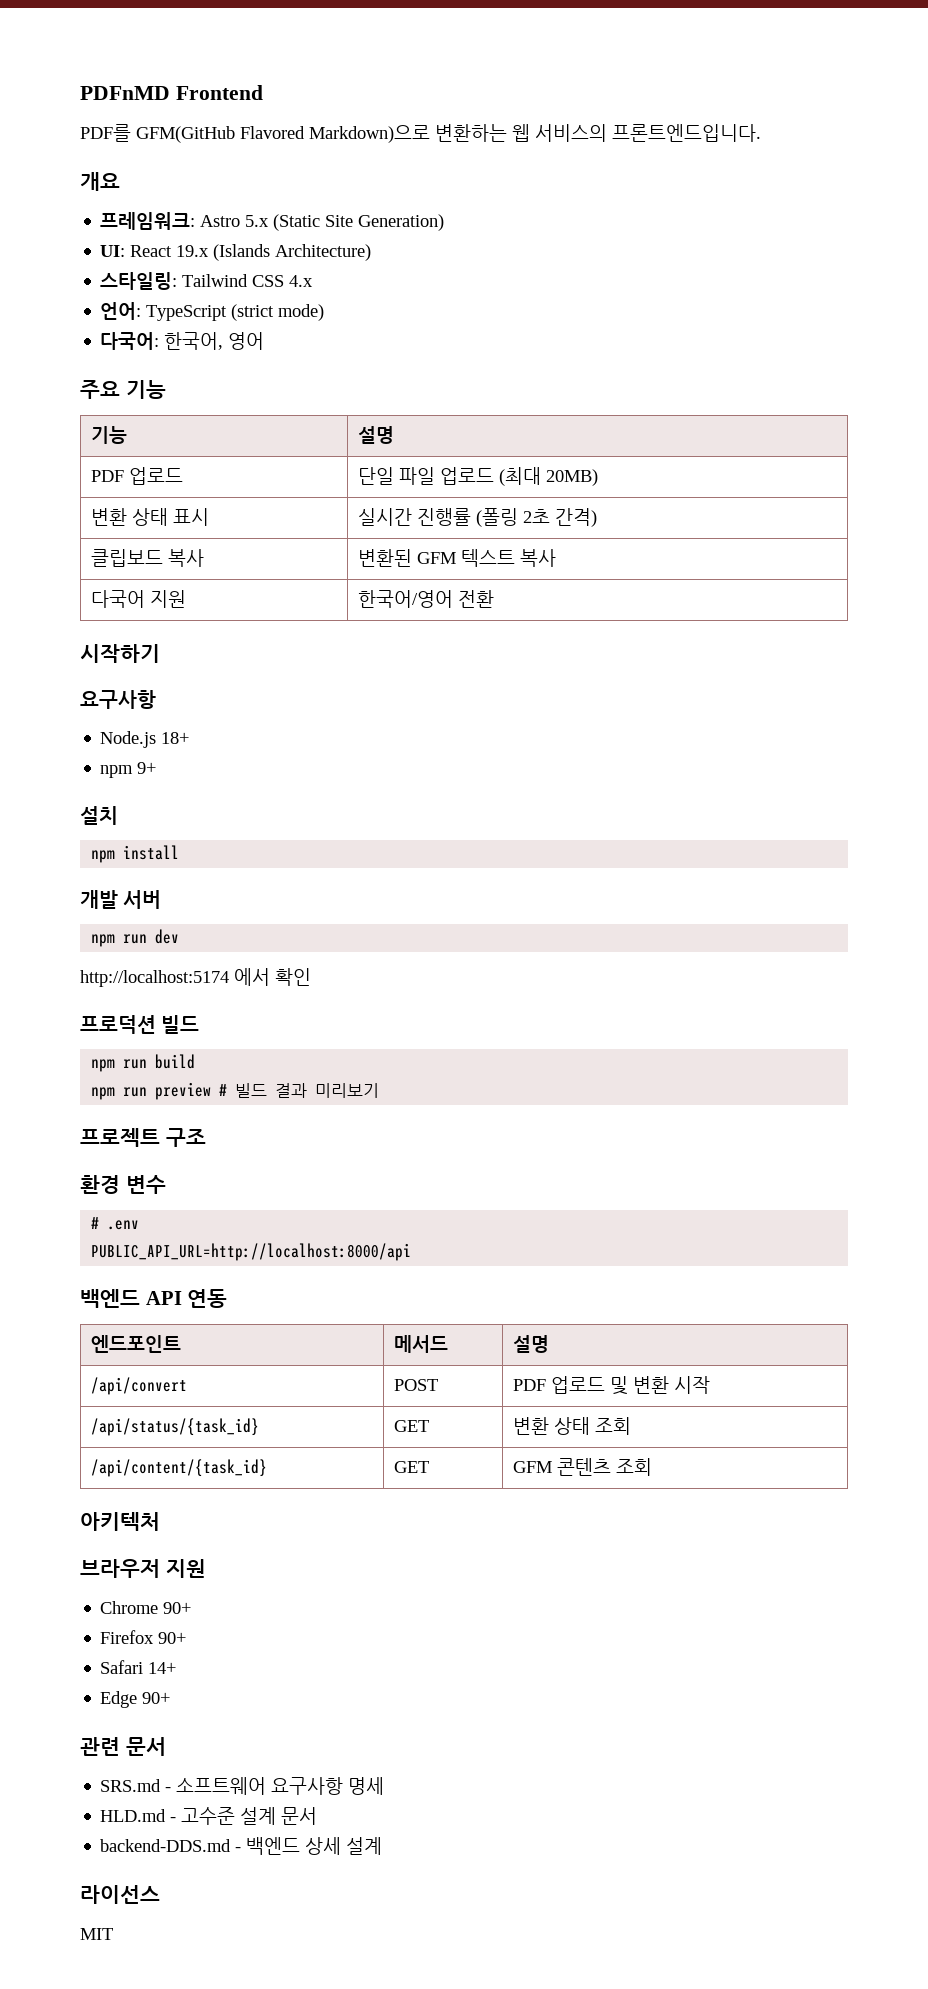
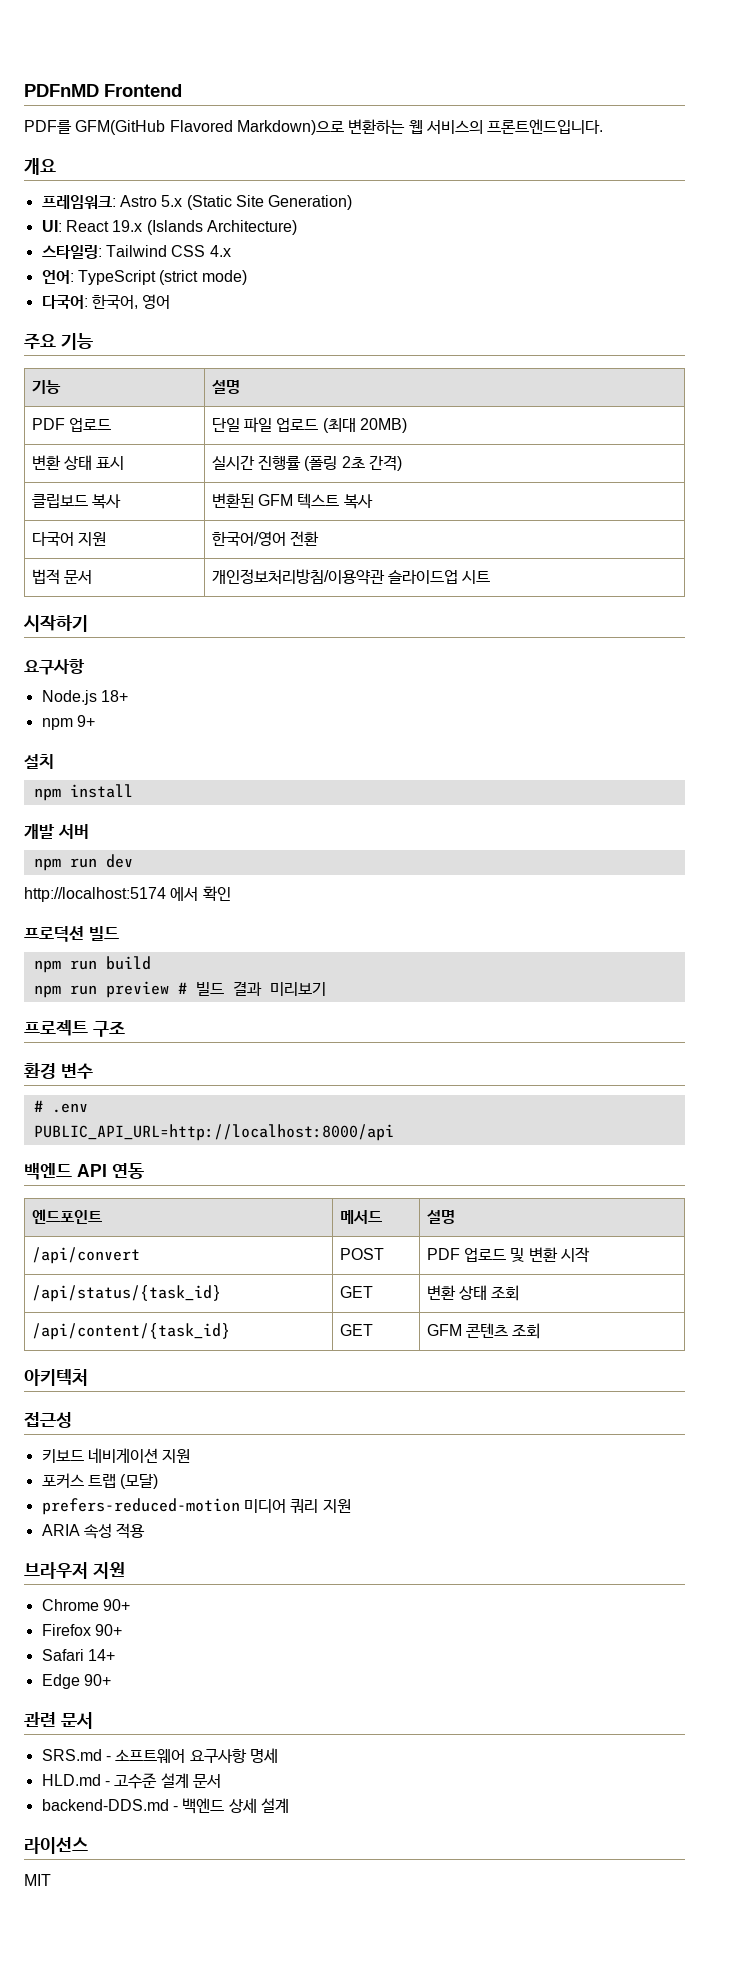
+ 법적 문서 | 개인정보처리방침/이용약관 슬라이드업 시트
+ 접근성
+ 키보드 네비게이션 지원
+ 포커스 트랩 (모달)
+ prefers-reduced-motion 미디어 쿼리 지원
+ ARIA 속성 적용

